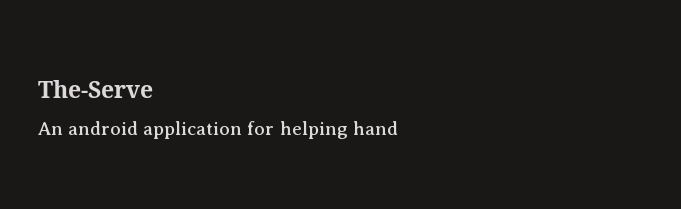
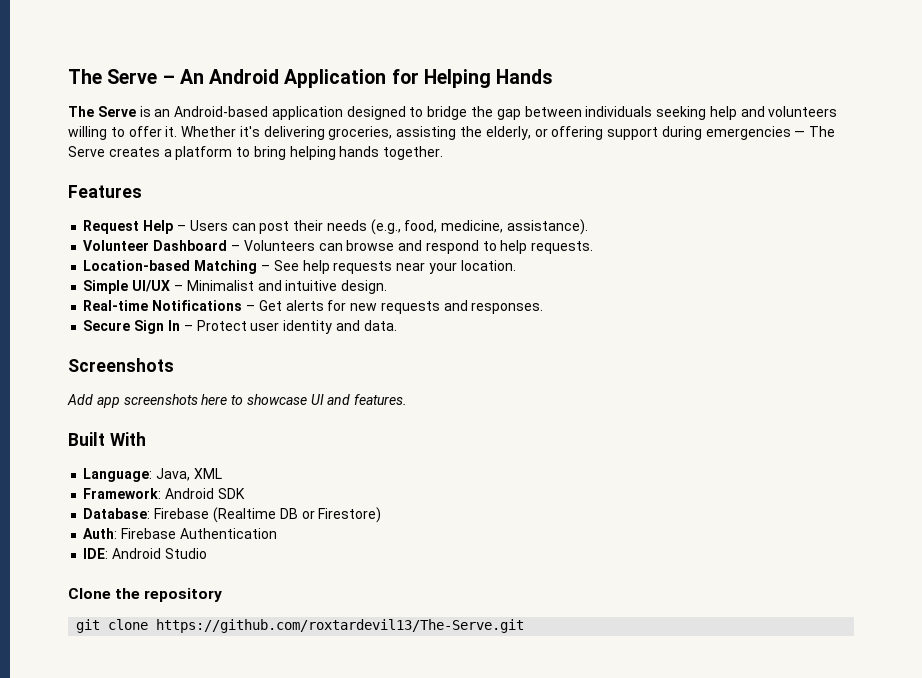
- The-Serve
- An android application for helping hand
+ The Serve – An Android Application for Helping Hands
+ The Serve is an Android-based application designed to bridge the gap between individuals seeking help and volunteers willing to offer it. Whether it's delivering groceries, assisting the elderly, or offering support during emergencies — The Serve creates a platform to bring helping hands together.
+ Features
+ Request Help – Users can post their needs (e.g., food, medicine, assistance).
+ Volunteer Dashboard – Volunteers can browse and respond to help requests.
+ Location-based Matching – See help requests near your location.
+ Simple UI/UX – Minimalist and intuitive design.
+ Real-time Notifications – Get alerts for new requests and responses.
+ Secure Sign In – Protect user identity and data.
+ Screenshots
+ Add app screenshots here to showcase UI and features.
+ Built With
+ Language: Java, XML
+ Framework: Android SDK
+ Database: Firebase (Realtime DB or Firestore)
+ Auth: Firebase Authentication
+ IDE: Android Studio
+ Clone the repository
+ git clone https://github.com/roxtardevil13/The-Serve.git

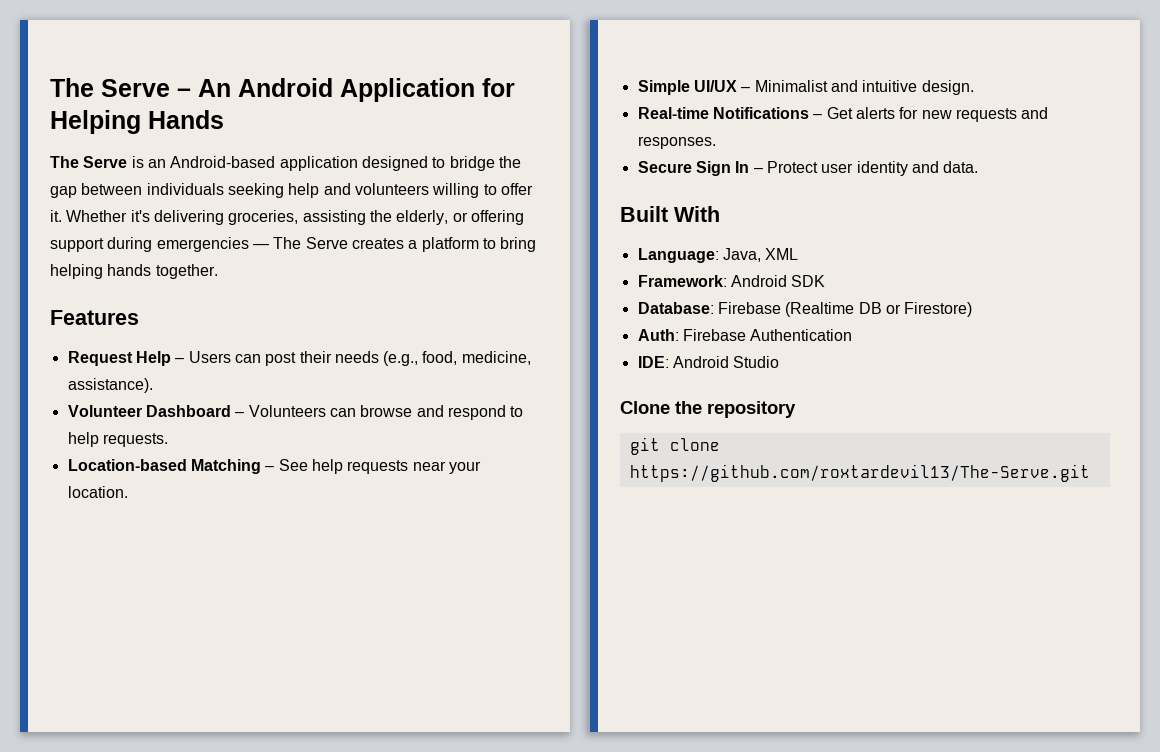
- Screenshots
- Add app screenshots here to showcase UI and features.

